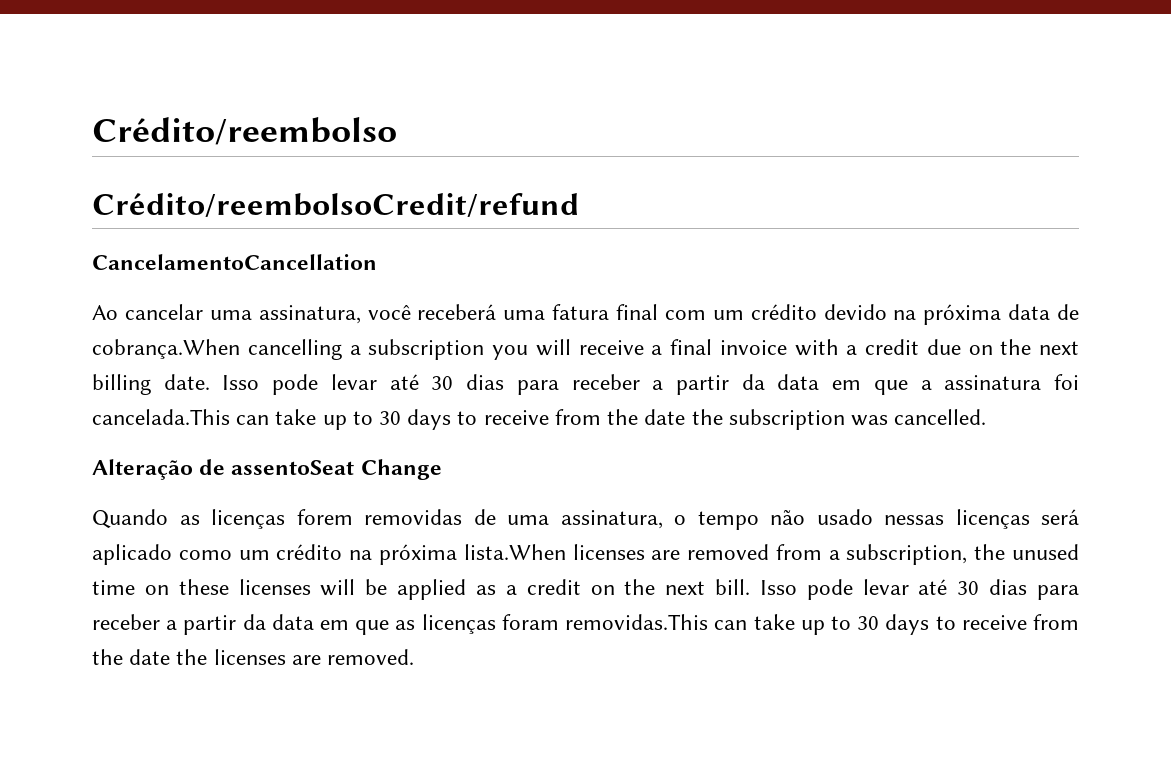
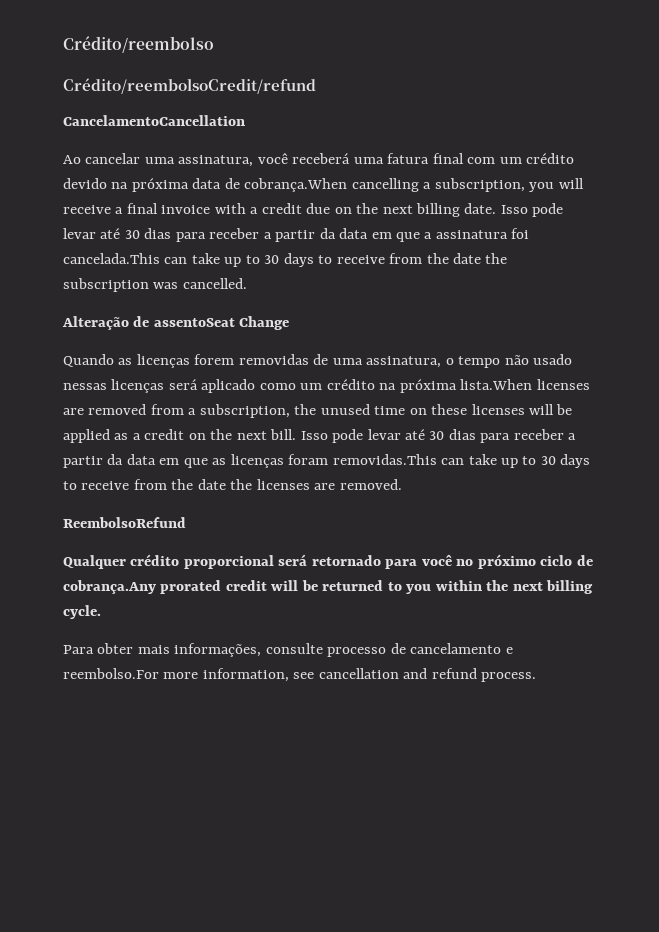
- Ao cancelar uma assinatura, você receberá uma fatura final com um crédito devido na próxima data de cobrança.When cancelling a subscription you will receive a final invoice with a credit due on the next billing date.
+ Ao cancelar uma assinatura, você receberá uma fatura final com um crédito devido na próxima data de cobrança.When cancelling a subscription, you will receive a final invoice with a credit due on the next billing date.
+ ReembolsoRefund
+ Qualquer crédito proporcional será retornado para você no próximo ciclo de cobrança.Any prorated credit will be returned to you within the next billing cycle.
+ Para obter mais informações, consulte processo de cancelamento e reembolso.For more information, see cancellation and refund process.

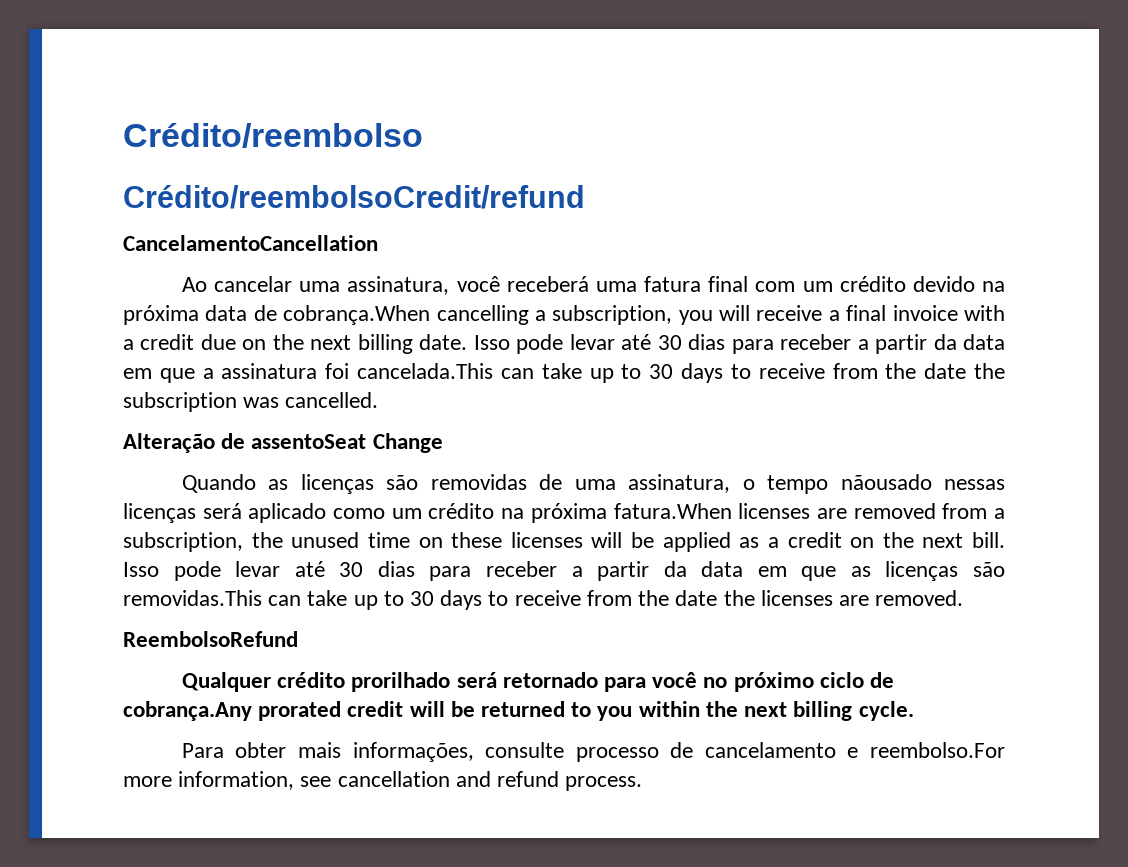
- Quando as licenças forem removidas de uma assinatura, o tempo não usado nessas licenças será aplicado como um crédito na próxima lista.When licenses are removed from a subscription, the unused time on these licenses will be applied as a credit on the next bill.
+ Quando as licenças são removidas de uma assinatura, o tempo nãousado nessas licenças será aplicado como um crédito na próxima fatura.When licenses are removed from a subscription, the unused time on these licenses will be applied as a credit on the next bill.
- Isso pode levar até 30 dias para receber a partir da data em que as licenças foram removidas.This can take up to 30 days to receive from the date the licenses are removed.
+ Isso pode levar até 30 dias para receber a partir da data em que as licenças são removidas.This can take up to 30 days to receive from the date the licenses are removed.
- Qualquer crédito proporcional será retornado para você no próximo ciclo de cobrança.Any prorated credit will be returned to you within the next billing cycle.
+ Qualquer crédito prorilhado será retornado para você no próximo ciclo de cobrança.Any prorated credit will be returned to you within the next billing cycle.

